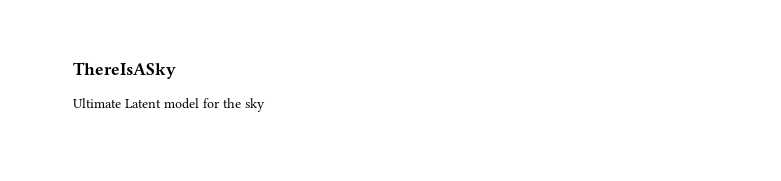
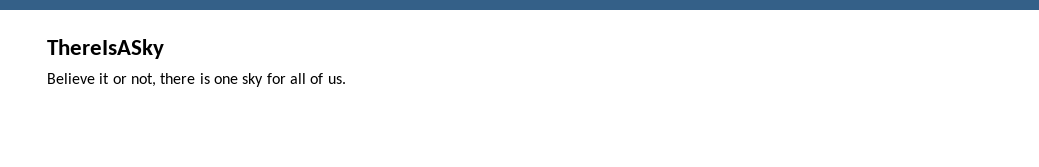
- Ultimate Latent model for the sky
+ Believe it or not, there is one sky for all of us.

